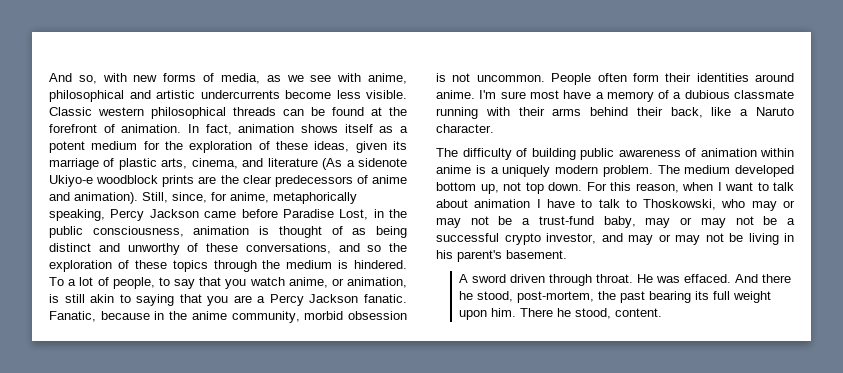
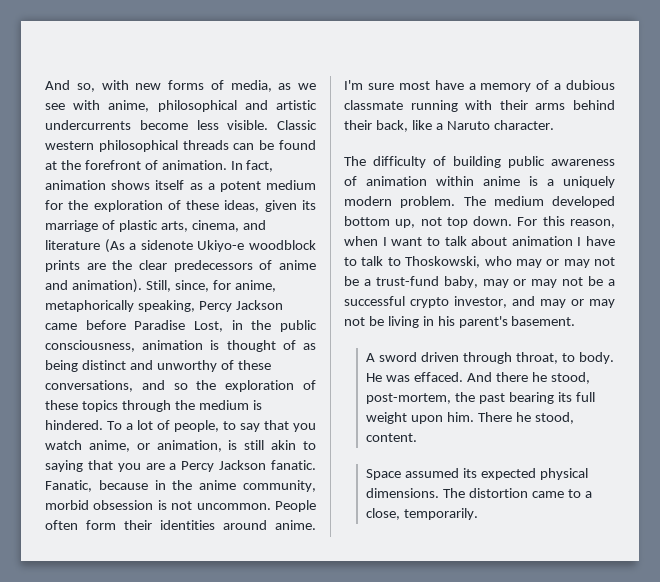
- A sword driven through throat.
+ A sword driven through throat, to body.
+ Space assumed its expected physical dimensions. The distortion came to a close, temporarily.

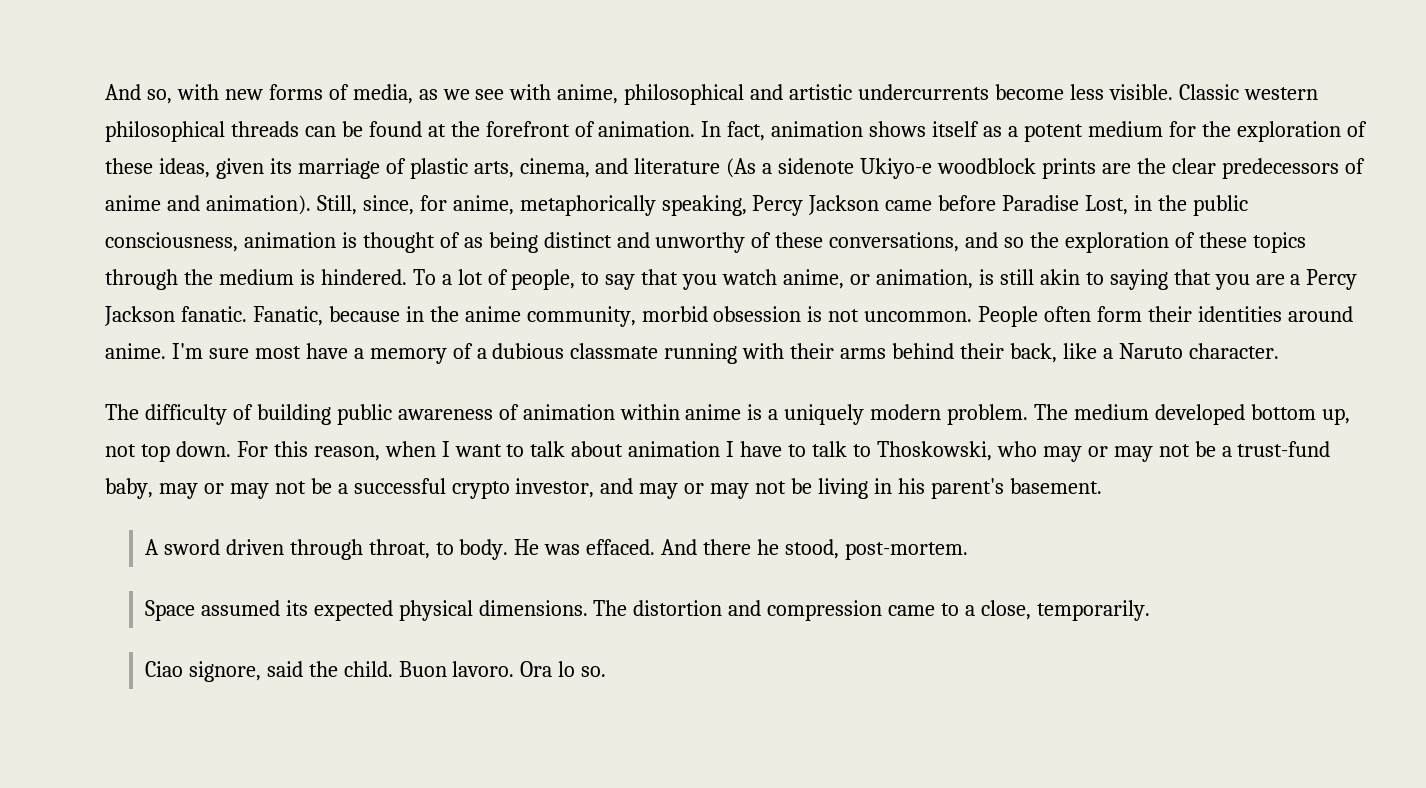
- And there he stood, post-mortem, the past bearing its full weight upon him. There he stood, content.
+ And there he stood, post-mortem.
- The distortion came to a close, temporarily.
+ The distortion and compression came to a close, temporarily.
+ Ciao signore, said the child. Buon lavoro. Ora lo so.

